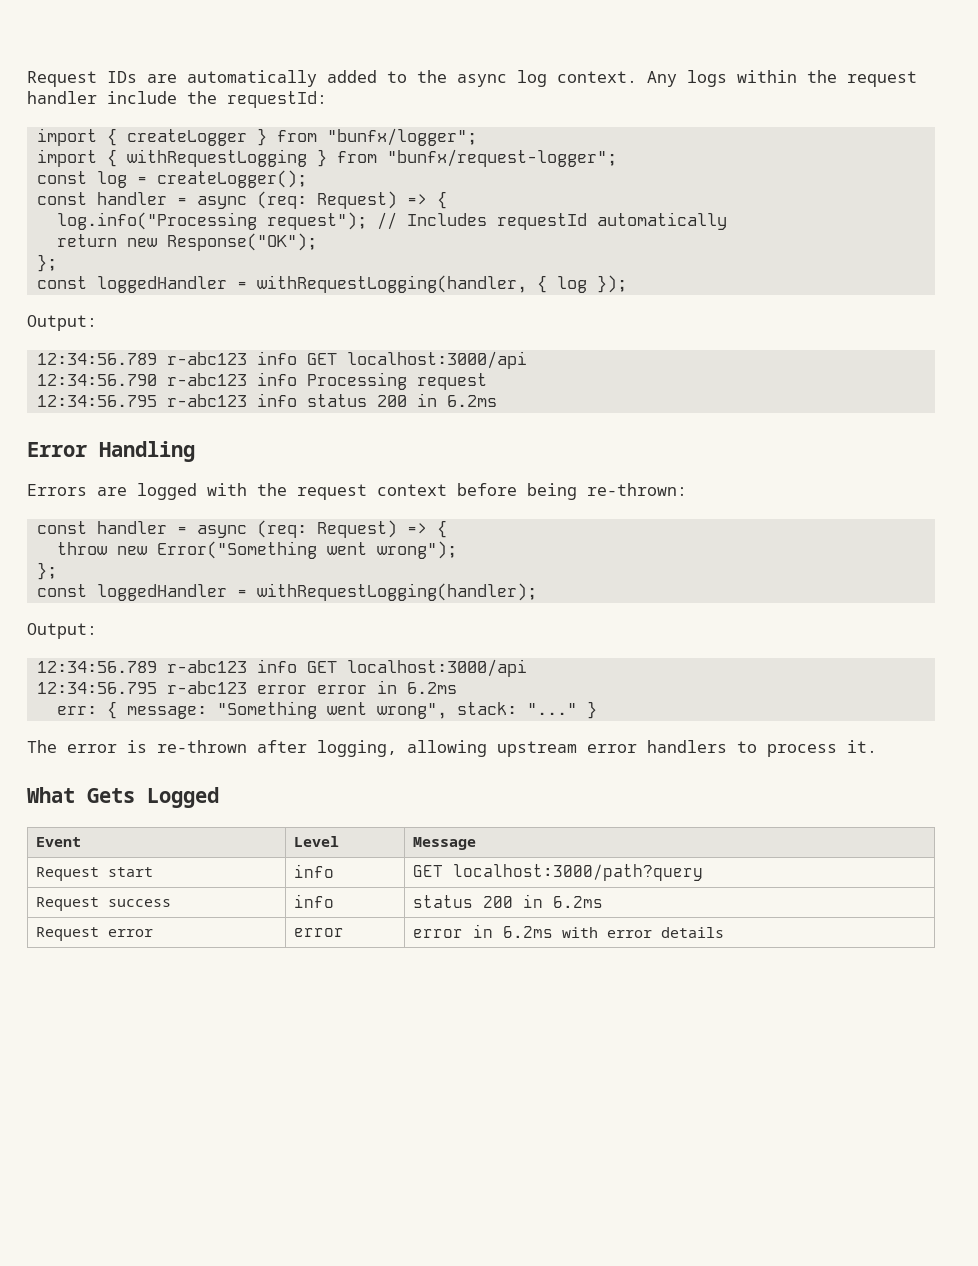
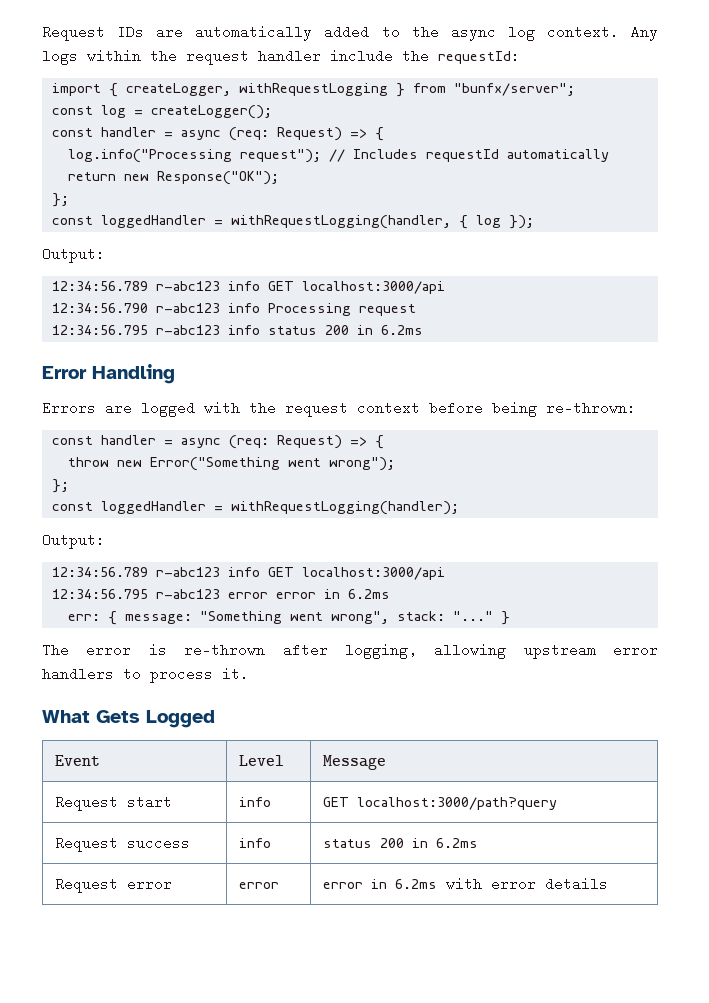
- import { createLogger } from "bunfx/logger";
- import { withRequestLogging } from "bunfx/request-logger";
+ import { createLogger, withRequestLogging } from "bunfx/server";

